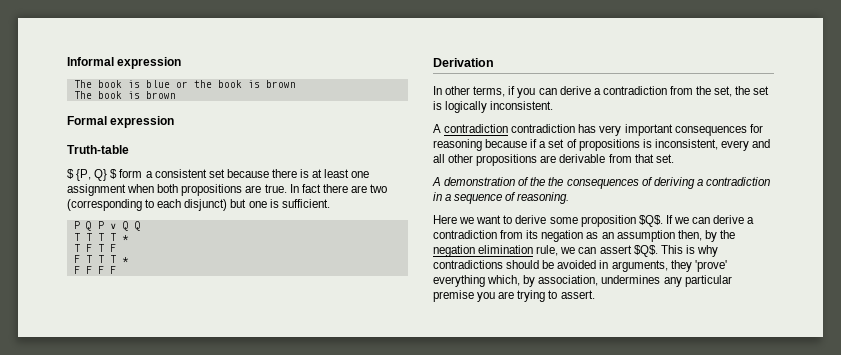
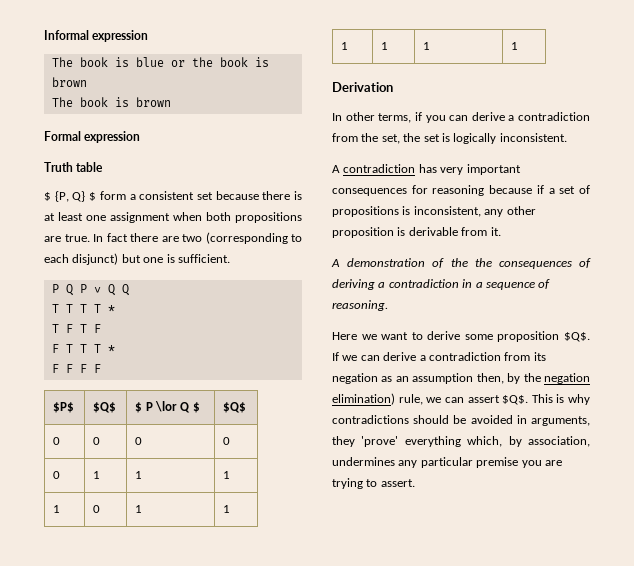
- Truth-table
+ Truth table
+ $P$ | $Q$ | $ P \lor Q $ | $Q$
+ 0 | 0 | 0 | 0
+ 0 | 1 | 1 | 1
+ 1 | 0 | 1 | 1
+ 1 | 1 | 1 | 1
- A contradiction contradiction has very important consequences for reasoning because if a set of propositions is inconsistent, every and all other propositions are derivable from that set.
+ A contradiction has very important consequences for reasoning because if a set of propositions is inconsistent, any other proposition is derivable from it.
- If we can derive a contradiction from its negation as an assumption then, by the negation elimination rule, we can assert $Q$.
+ If we can derive a contradiction from its negation as an assumption then, by the negation elimination) rule, we can assert $Q$.

